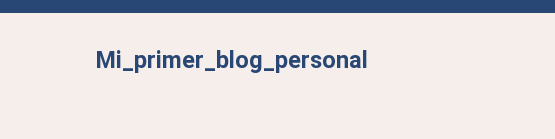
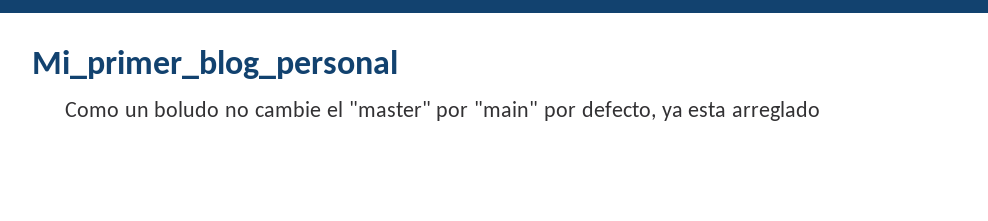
+ Como un boludo no cambie el "master" por "main" por defecto, ya esta arreglado

